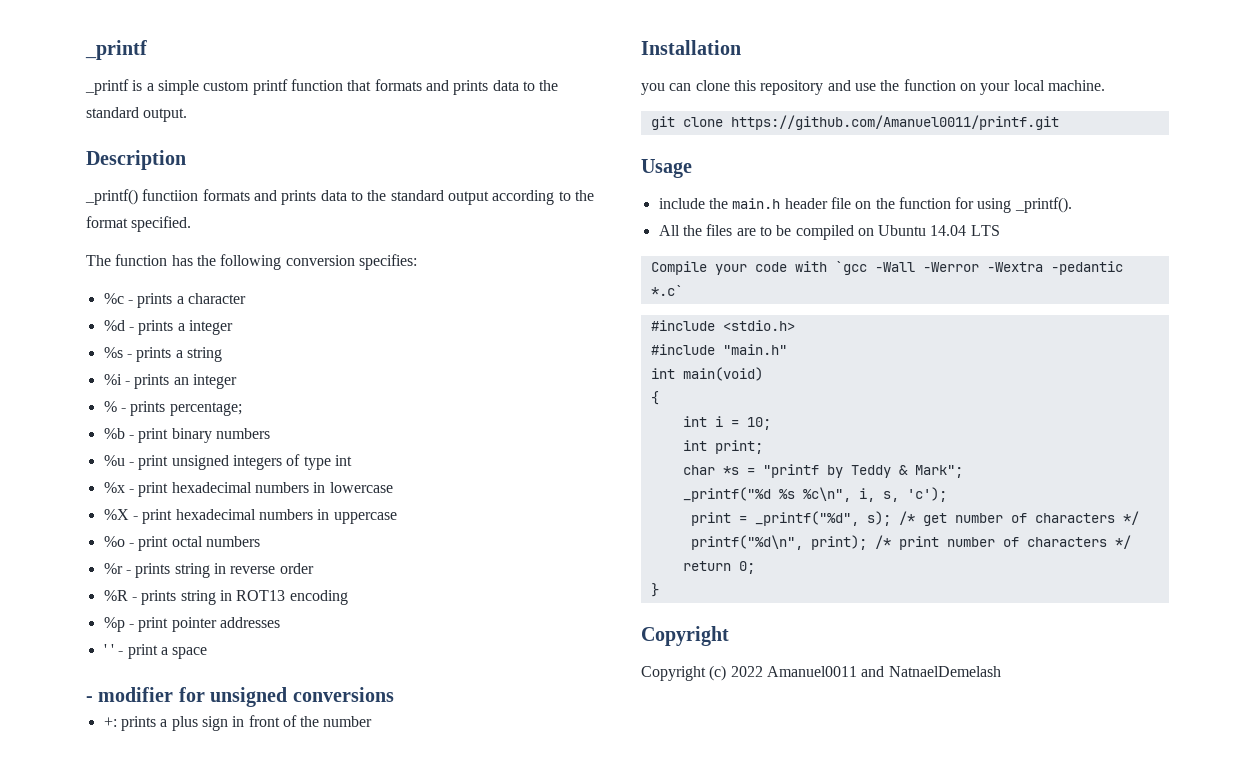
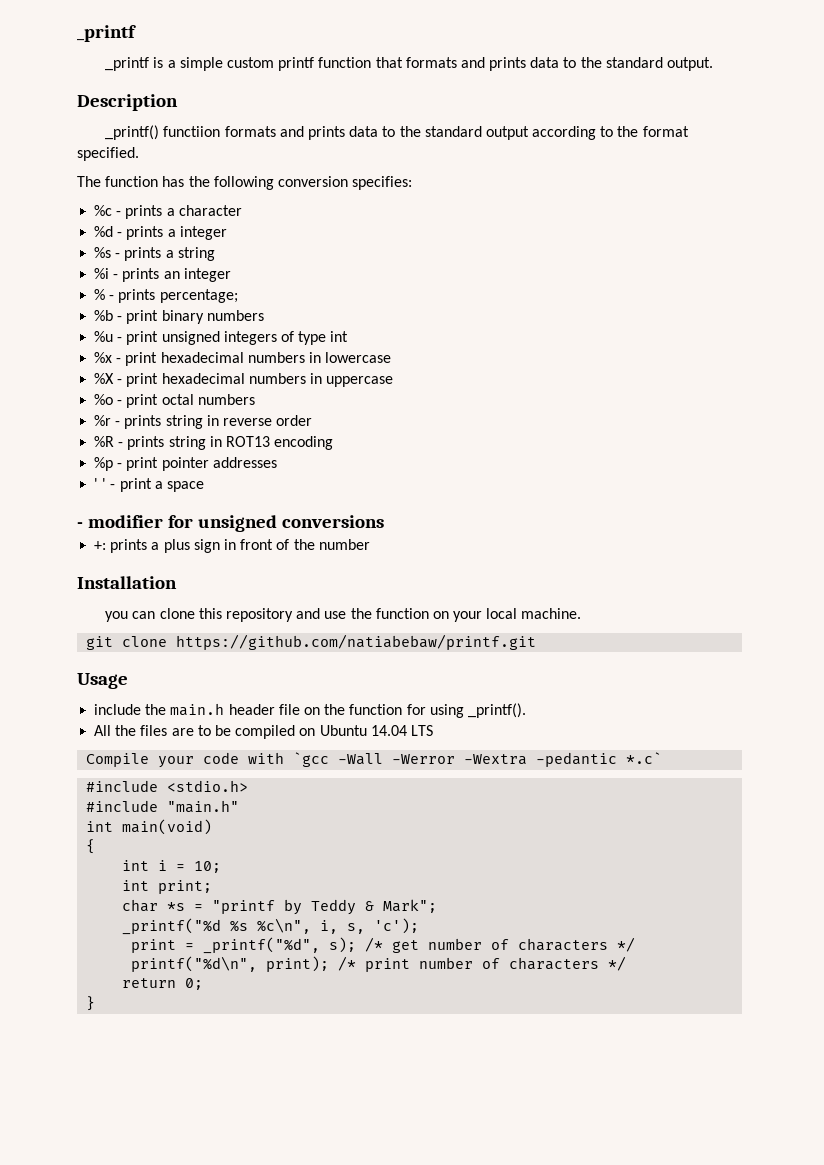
- git clone https://github.com/Amanuel0011/printf.git
+ git clone https://github.com/natiabebaw/printf.git
  }
- Copyright
- Copyright (c) 2022 Amanuel0011 and NatnaelDemelash

